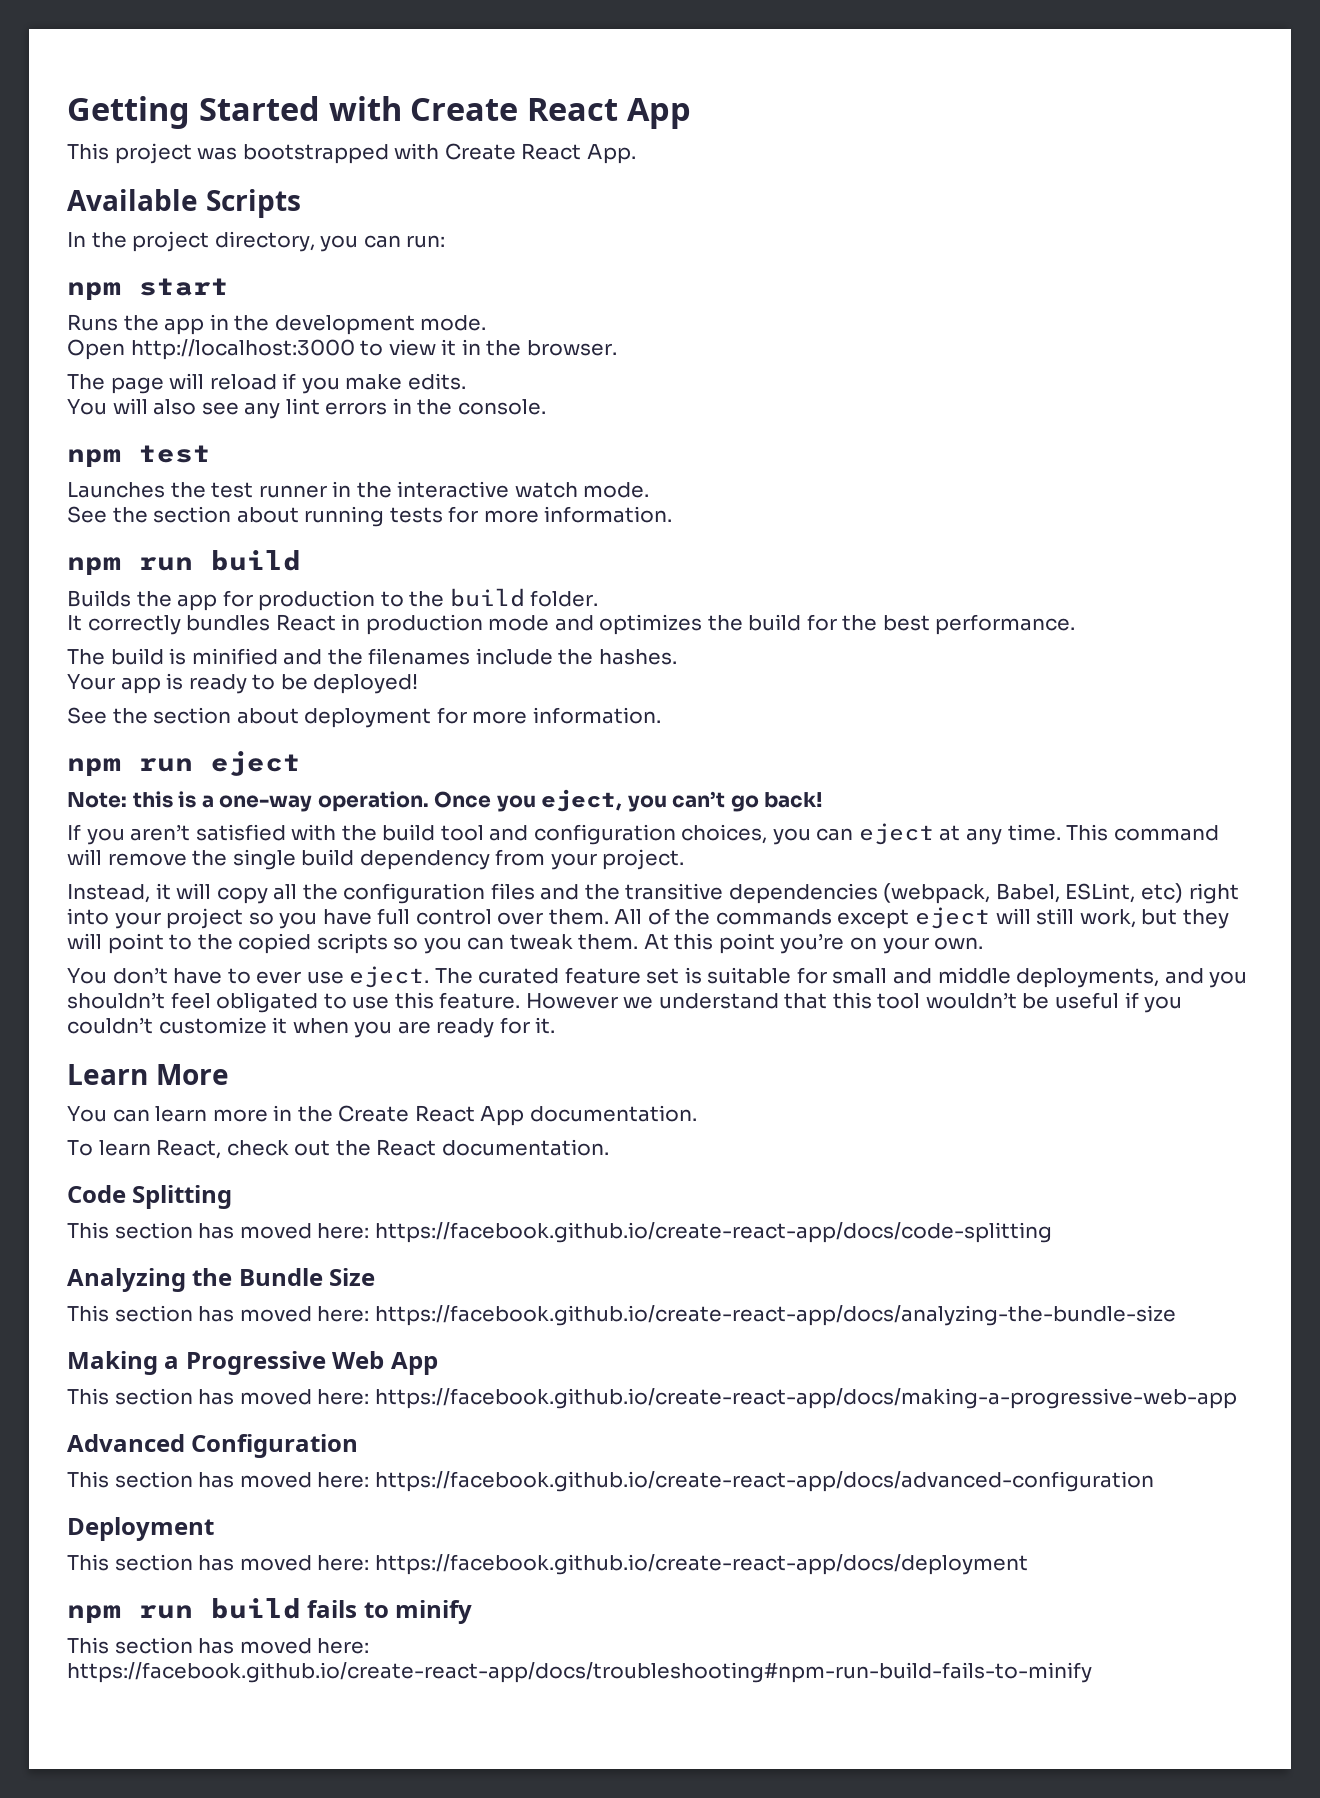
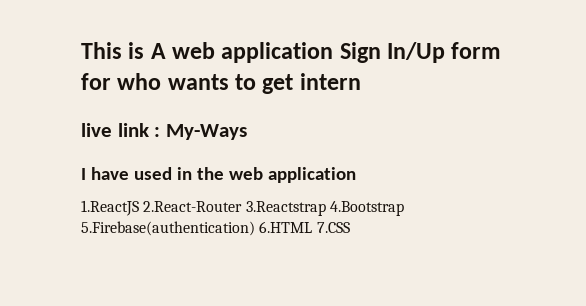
- Getting Started with Create React App
- This project was bootstrapped with Create React App.
- Available Scripts
- In the project directory, you can run:
- npm start
- Runs the app in the development mode.
- Open http://localhost:3000 to view it in the browser.
- The page will reload if you make edits.
- You will also see any lint errors in the console.
- npm test
- Launches the test runner in the interactive watch mode.
- See the section about running tests for more information.
- npm run build
- Builds the app for production to the build folder.
- It correctly bundles React in production mode and optimizes the build for the best performance.
- The build is minified and the filenames include the hashes.
- Your app is ready to be deployed!
- See the section about deployment for more information.
- npm run eject
- Note: this is a one-way operation. Once you eject, you can’t go back!
- If you aren’t satisfied with the build tool and configuration choices, you can eject at any time. This command will remove the single build dependency from your project.
- Instead, it will copy all the configuration files and the transitive dependencies (webpack, Babel, ESLint, etc) right into your project so you have full control over them. All of the commands except eject will still work, but they will point to the copied scripts so you can tweak them. At this point you’re on your own.
- You don’t have to ever use eject. The curated feature set is suitable for small and middle deployments, and you shouldn’t feel obligated to use this feature. However we understand that this tool wouldn’t be useful if you couldn’t customize it when you are ready for it.
- Learn More
- You can learn more in the Create React App documentation.
- To learn React, check out the React documentation.
- Code Splitting
- This section has moved here: https://facebook.github.io/create-react-app/docs/code-splitting
- Analyzing the Bundle Size
- This section has moved here: https://facebook.github.io/create-react-app/docs/analyzing-the-bundle-size
- Making a Progressive Web App
- This section has moved here: https://facebook.github.io/create-react-app/docs/making-a-progressive-web-app
- Advanced Configuration
- This section has moved here: https://facebook.github.io/create-react-app/docs/advanced-configuration
- Deployment
- This section has moved here: https://facebook.github.io/create-react-app/docs/deployment
- npm run build fails to minify
- This section has moved here: https://facebook.github.io/create-react-app/docs/troubleshooting#npm-run-build-fails-to-minify
+ This is A web application Sign In/Up form for who wants to get intern
+ live link : My-Ways
+ I have used in the web application
+ 1.ReactJS 2.React-Router 3.Reactstrap 4.Bootstrap 5.Firebase(authentication) 6.HTML 7.CSS

